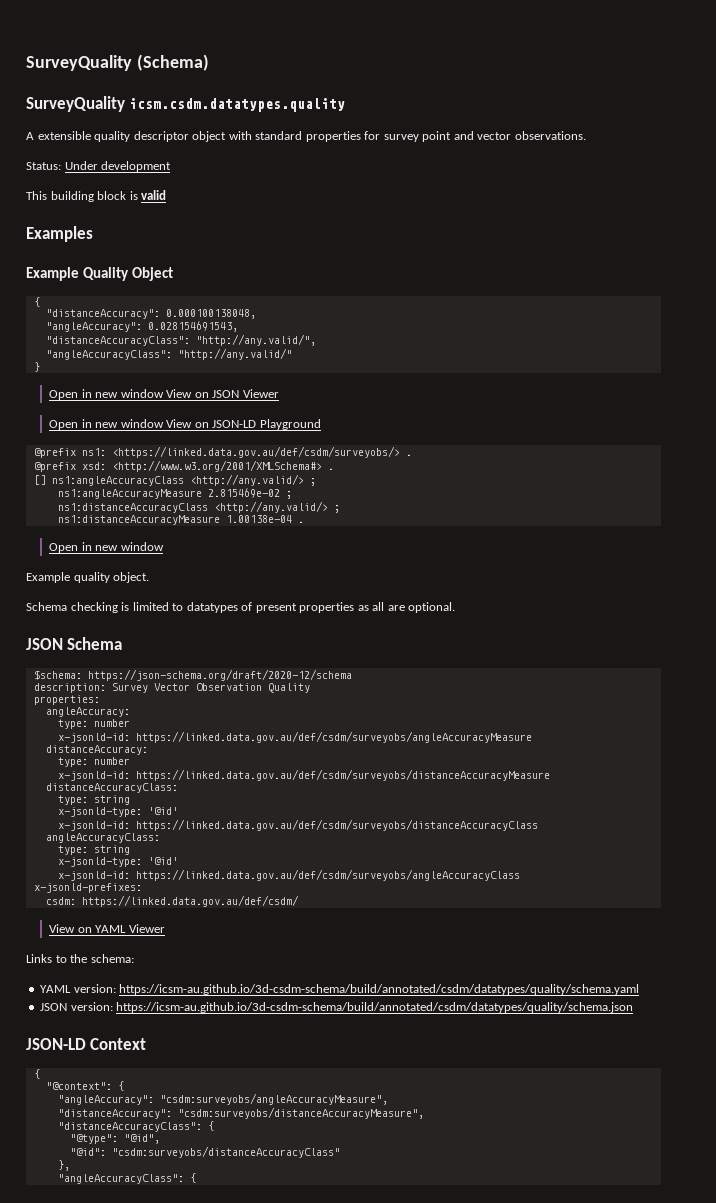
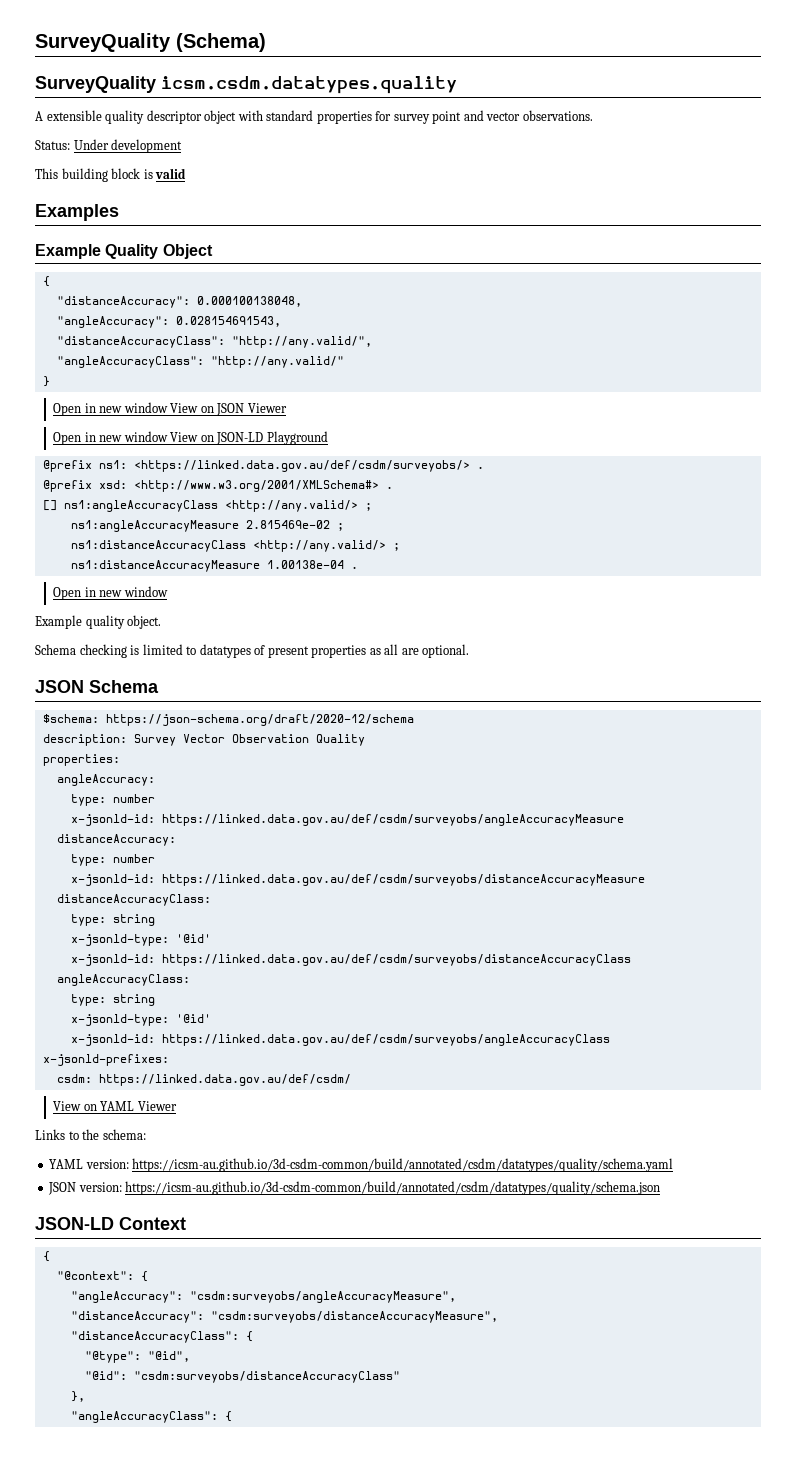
- YAML version: https://icsm-au.github.io/3d-csdm-schema/build/annotated/csdm/datatypes/quality/schema.yaml
+ YAML version: https://icsm-au.github.io/3d-csdm-common/build/annotated/csdm/datatypes/quality/schema.yaml
- JSON version: https://icsm-au.github.io/3d-csdm-schema/build/annotated/csdm/datatypes/quality/schema.json
+ JSON version: https://icsm-au.github.io/3d-csdm-common/build/annotated/csdm/datatypes/quality/schema.json

